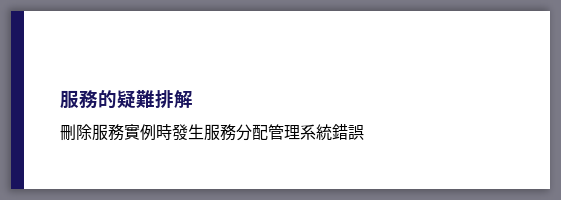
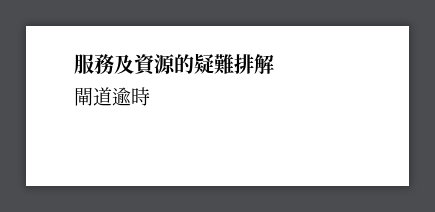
- 服務的疑難排解
+ 服務及資源的疑難排解
- 刪除服務實例時發生服務分配管理系統錯誤
+ 閘道逾時

